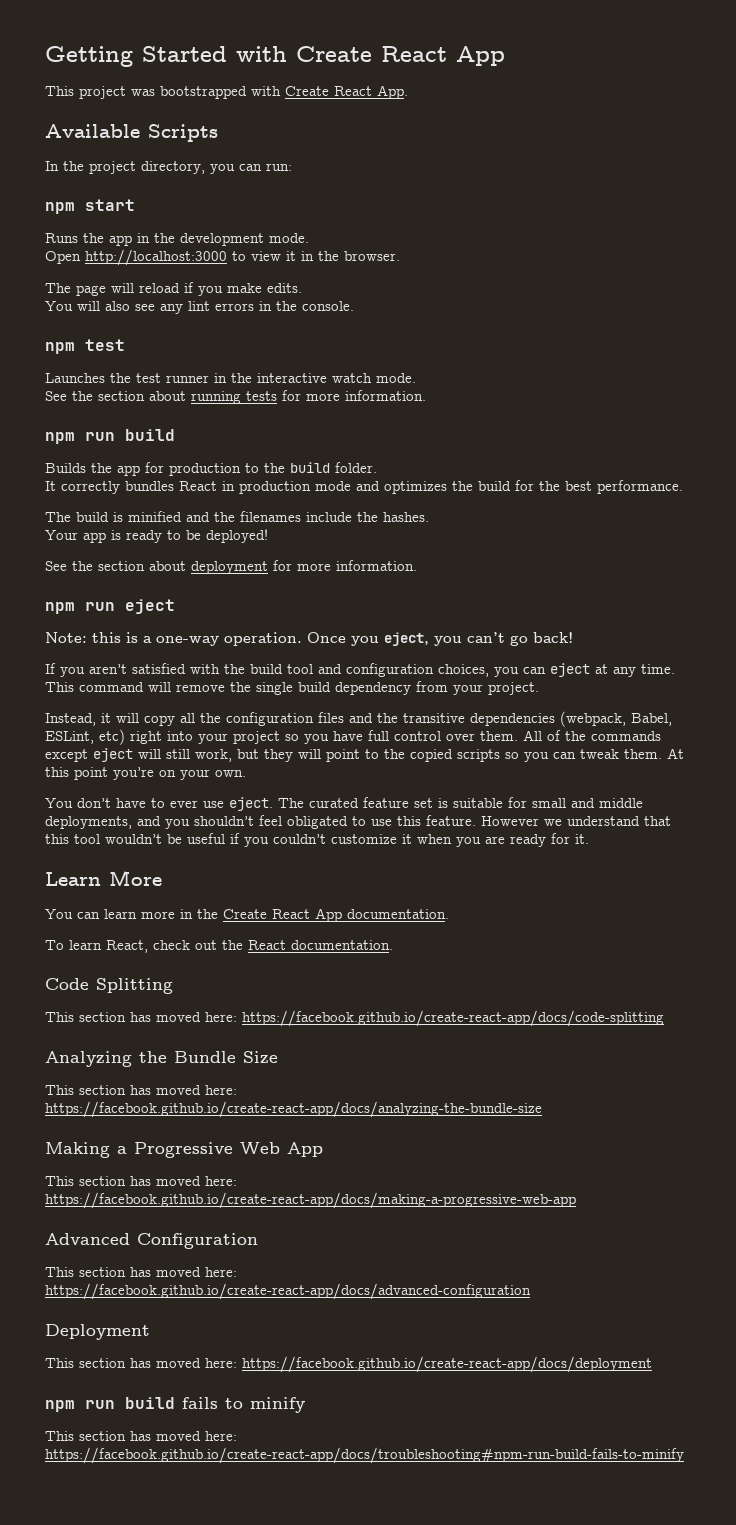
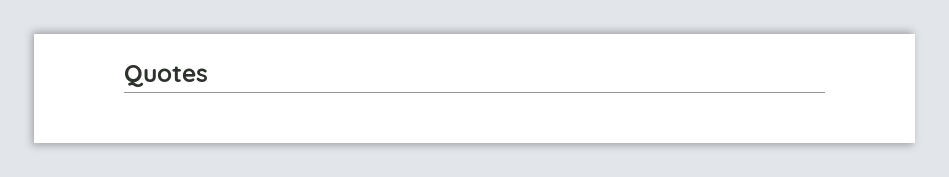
- Getting Started with Create React App
- This project was bootstrapped with Create React App.
- Available Scripts
- In the project directory, you can run:
- npm start
- Runs the app in the development mode.
- Open http://localhost:3000 to view it in the browser.
- The page will reload if you make edits.
- You will also see any lint errors in the console.
- npm test
- Launches the test runner in the interactive watch mode.
- See the section about running tests for more information.
- npm run build
- Builds the app for production to the build folder.
- It correctly bundles React in production mode and optimizes the build for the best performance.
- The build is minified and the filenames include the hashes.
- Your app is ready to be deployed!
- See the section about deployment for more information.
- npm run eject
- Note: this is a one-way operation. Once you eject, you can’t go back!
- If you aren’t satisfied with the build tool and configuration choices, you can eject at any time. This command will remove the single build dependency from your project.
- Instead, it will copy all the configuration files and the transitive dependencies (webpack, Babel, ESLint, etc) right into your project so you have full control over them. All of the commands except eject will still work, but they will point to the copied scripts so you can tweak them. At this point you’re on your own.
- You don’t have to ever use eject. The curated feature set is suitable for small and middle deployments, and you shouldn’t feel obligated to use this feature. However we understand that this tool wouldn’t be useful if you couldn’t customize it when you are ready for it.
- Learn More
- You can learn more in the Create React App documentation.
- To learn React, check out the React documentation.
- Code Splitting
- This section has moved here: https://facebook.github.io/create-react-app/docs/code-splitting
- Analyzing the Bundle Size
- This section has moved here: https://facebook.github.io/create-react-app/docs/analyzing-the-bundle-size
- Making a Progressive Web App
- This section has moved here: https://facebook.github.io/create-react-app/docs/making-a-progressive-web-app
- Advanced Configuration
- This section has moved here: https://facebook.github.io/create-react-app/docs/advanced-configuration
- Deployment
- This section has moved here: https://facebook.github.io/create-react-app/docs/deployment
- npm run build fails to minify
- This section has moved here: https://facebook.github.io/create-react-app/docs/troubleshooting#npm-run-build-fails-to-minify
+ Quotes

